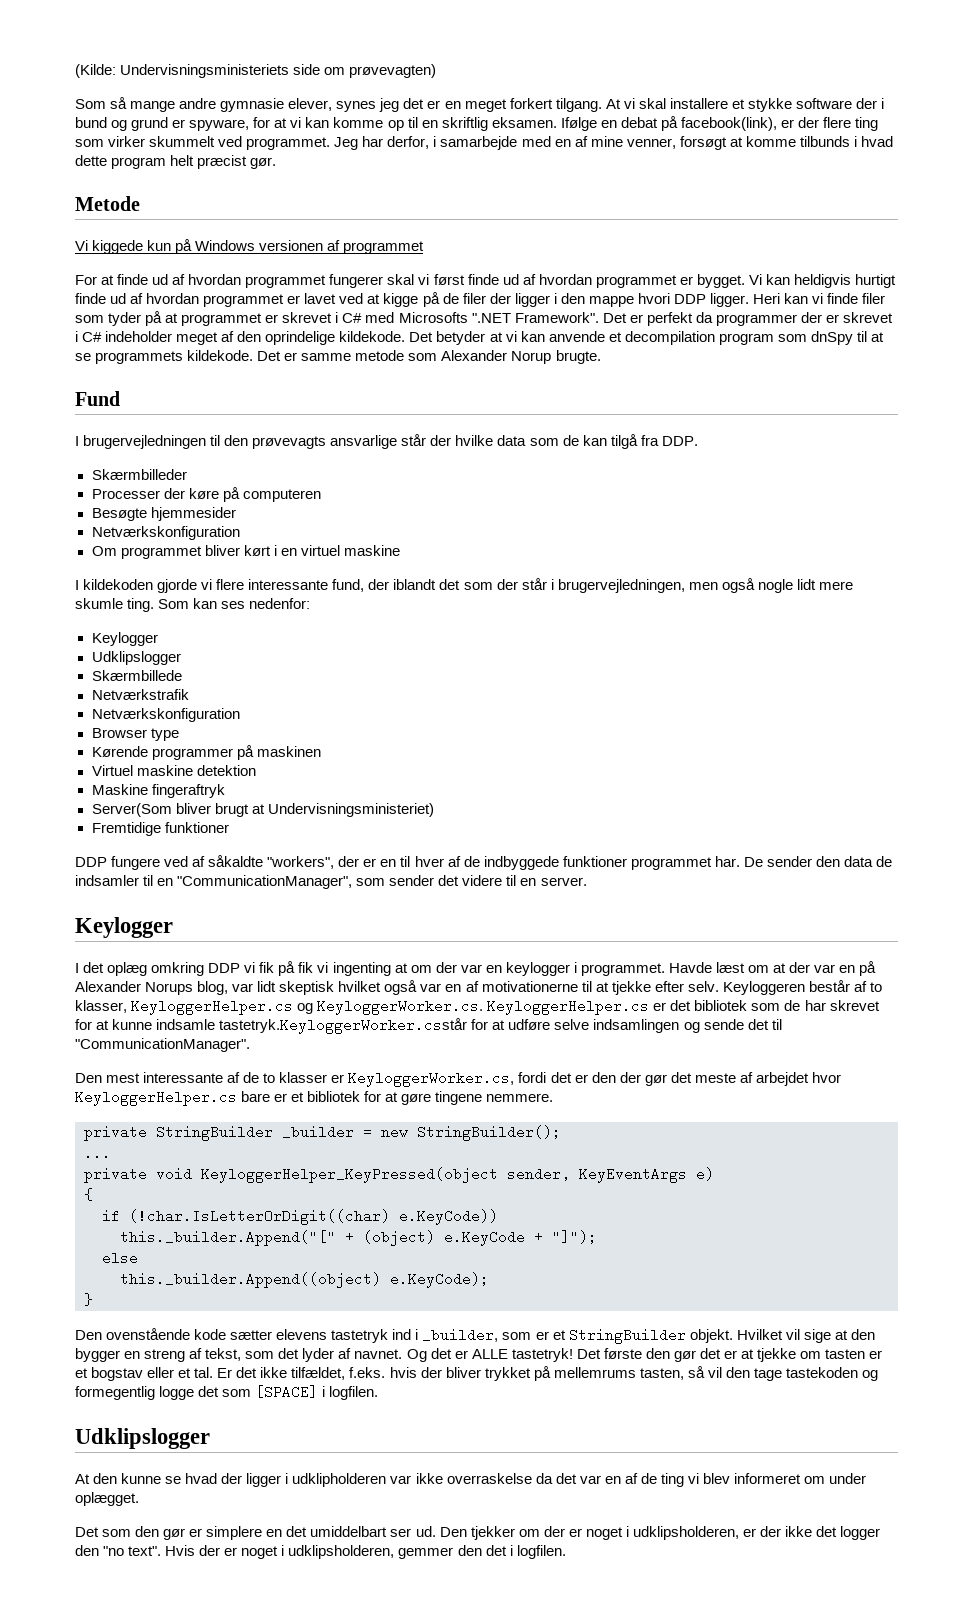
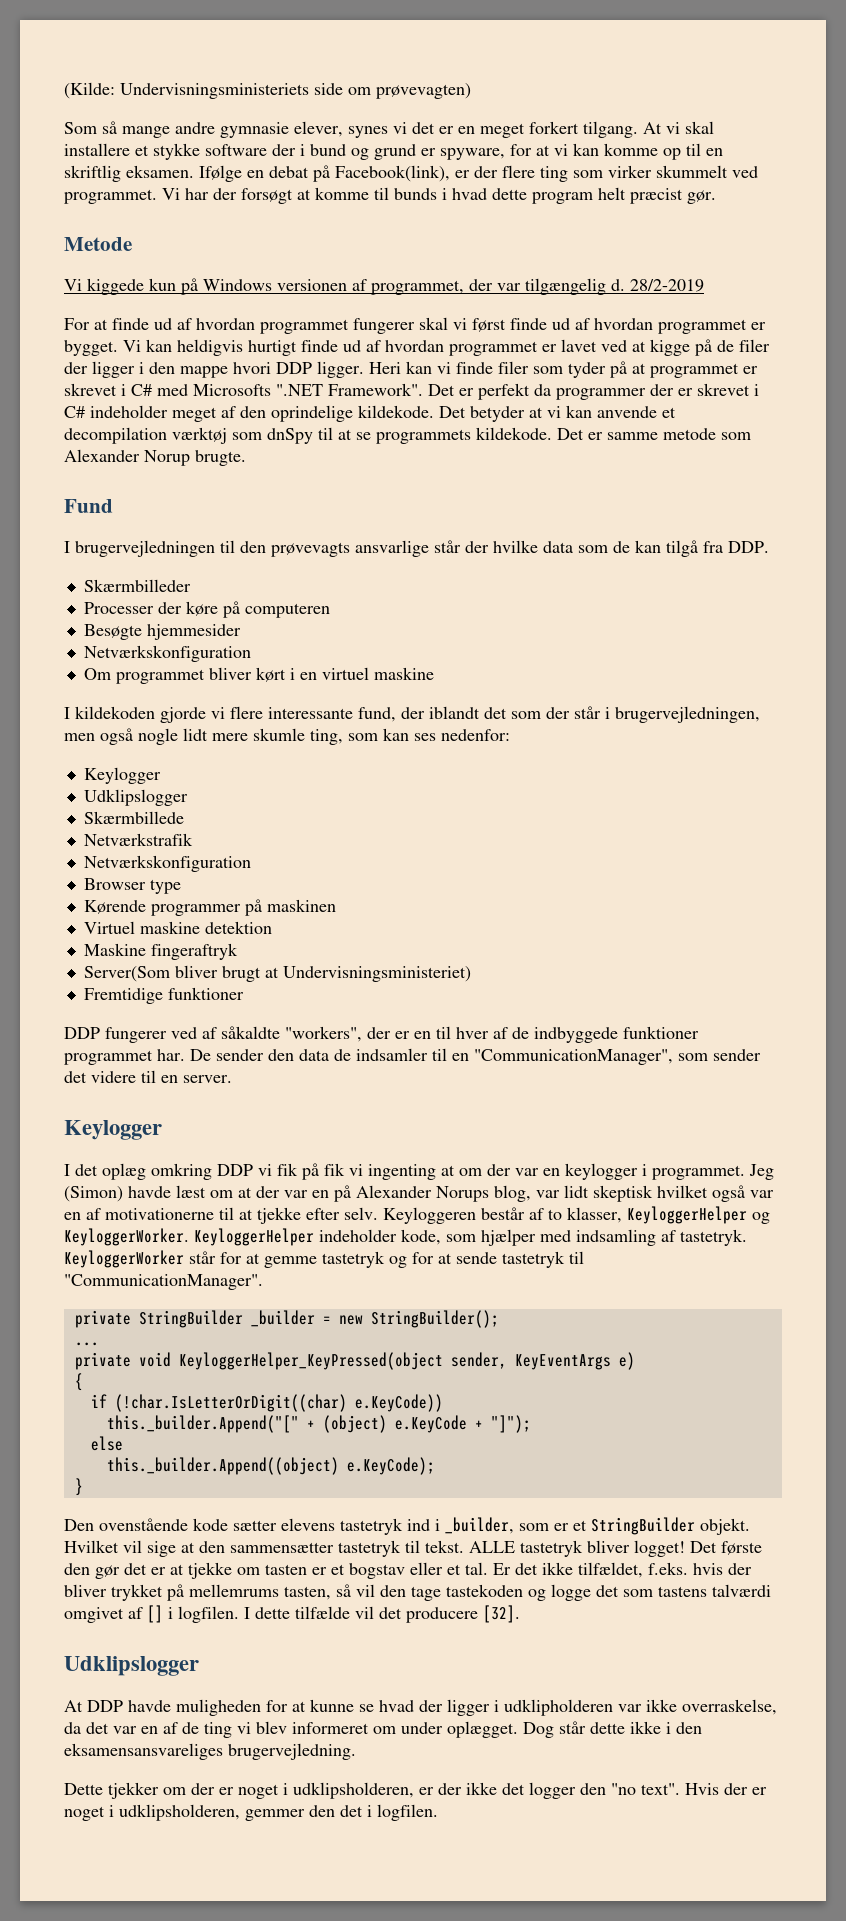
- Som så mange andre gymnasie elever, synes jeg det er en meget forkert tilgang.
+ Som så mange andre gymnasie elever, synes vi det er en meget forkert tilgang.
- Ifølge en debat på facebook(link), er der flere ting som virker skummelt ved programmet.
+ Ifølge en debat på Facebook(link), er der flere ting som virker skummelt ved programmet.
- Jeg har derfor, i samarbejde med en af mine venner, forsøgt at komme tilbunds i hvad dette program helt præcist gør.
+ Vi har der forsøgt at komme til bunds i hvad dette program helt præcist gør.
- Vi kiggede kun på Windows versionen af programmet
+ Vi kiggede kun på Windows versionen af programmet, der var tilgængelig d. 28/2-2019
- Det betyder at vi kan anvende et decompilation program som dnSpy til at se programmets kildekode.
+ Det betyder at vi kan anvende et decompilation værktøj som dnSpy til at se programmets kildekode.
- I kildekoden gjorde vi flere interessante fund, der iblandt det som der står i brugervejledningen, men også nogle lidt mere skumle ting. Som kan ses nedenfor:
+ I kildekoden gjorde vi flere interessante fund, der iblandt det som der står i brugervejledningen, men også nogle lidt mere skumle ting, som kan ses nedenfor:
- DDP fungere ved af såkaldte "workers", der er en til hver af de indbyggede funktioner programmet har.
+ DDP fungerer ved af såkaldte "workers", der er en til hver af de indbyggede funktioner programmet har.
- Havde læst om at der var en på Alexander Norups blog, var lidt skeptisk hvilket også var en af motivationerne til at tjekke efter selv.
+ Jeg (Simon) havde læst om at der var en på Alexander Norups blog, var lidt skeptisk hvilket også var en af motivationerne til at tjekke efter selv.
- Keyloggeren består af to klasser, KeyloggerHelper.cs og KeyloggerWorker.cs. KeyloggerHelper.cs er det bibliotek som de har skrevet for at kunne indsamle tastetryk.KeyloggerWorker.csstår for at udføre selve indsamlingen og sende det til "CommunicationManager".
- Den mest interessante af de to klasser er KeyloggerWorker.cs, fordi det er den der gør det meste af arbejdet hvor KeyloggerHelper.cs bare er et bibliotek for at gøre tingene nemmere.
+ Keyloggeren består af to klasser, KeyloggerHelper og KeyloggerWorker. KeyloggerHelper indeholder kode, som hjælper med indsamling af tastetryk. KeyloggerWorker står for at gemme tastetryk og for at sende tastetryk til "CommunicationManager".
- Hvilket vil sige at den bygger en streng af tekst, som det lyder af navnet. Og det er ALLE tastetryk!
+ Hvilket vil sige at den sammensætter tastetryk til tekst. ALLE tastetryk bliver logget!
- Er det ikke tilfældet, f.eks. hvis der bliver trykket på mellemrums tasten, så vil den tage tastekoden og formegentlig logge det som [SPACE] i logfilen.
+ Er det ikke tilfældet, f.eks. hvis der bliver trykket på mellemrums tasten, så vil den tage tastekoden og logge det som tastens talværdi omgivet af [] i logfilen. I dette tilfælde vil det producere [32].
  Udklipslogger
- At den kunne se hvad der ligger i udklipholderen var ikke overraskelse da det var en af de ting vi blev informeret om under oplægget.
- Det som den gør er simplere en det umiddelbart ser ud. Den tjekker om der er noget i udklipsholderen, er der ikke det logger den "no text".
+ At DDP havde muligheden for at kunne se hvad der ligger i udklipholderen var ikke overraskelse, da det var en af de ting vi blev informeret om under oplægget. Dog står dette ikke i den eksamensansvareliges brugervejledning.
+ Dette tjekker om der er noget i udklipsholderen, er der ikke det logger den "no text".

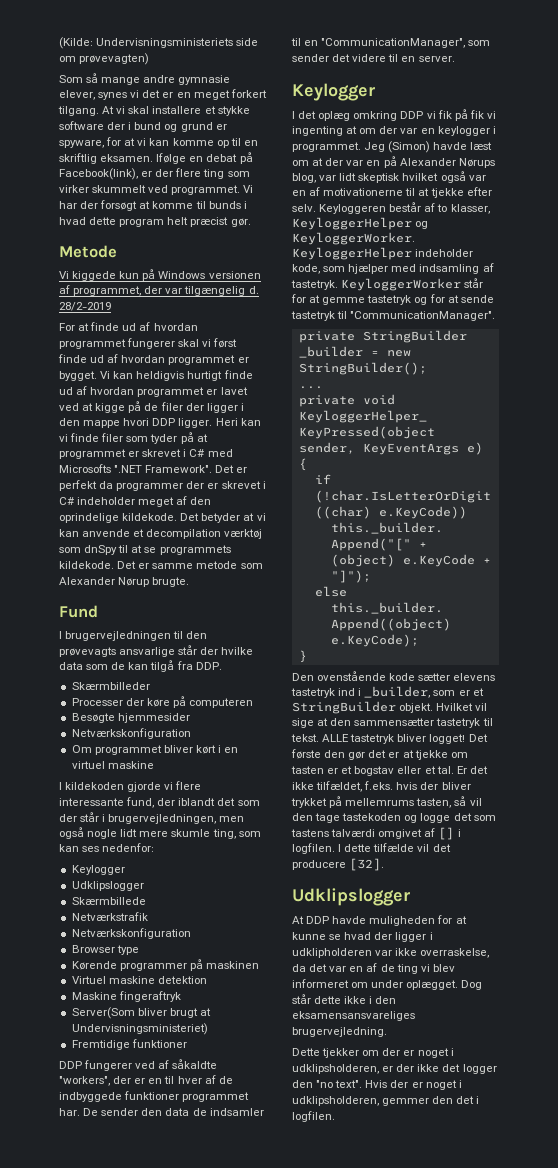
- Det er samme metode som Alexander Norup brugte.
+ Det er samme metode som Alexander Nørup brugte.
- Jeg (Simon) havde læst om at der var en på Alexander Norups blog, var lidt skeptisk hvilket også var en af motivationerne til at tjekke efter selv.
+ Jeg (Simon) havde læst om at der var en på Alexander Nørups blog, var lidt skeptisk hvilket også var en af motivationerne til at tjekke efter selv.

